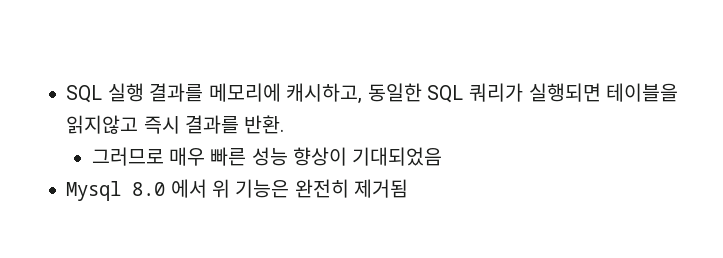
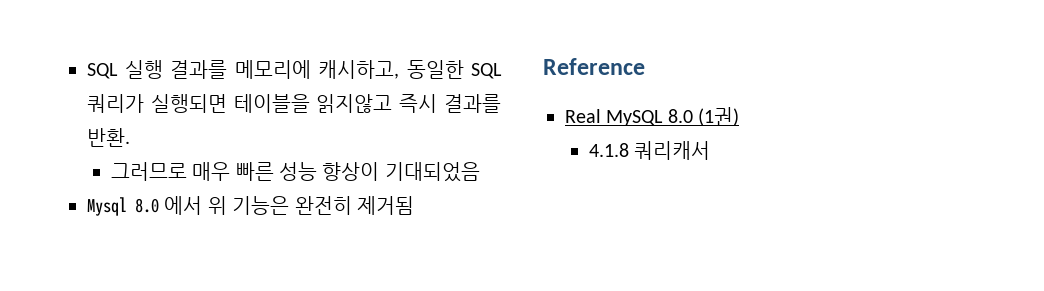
+ Reference
+ Real MySQL 8.0 (1권)
+ 4.1.8 쿼리캐서

